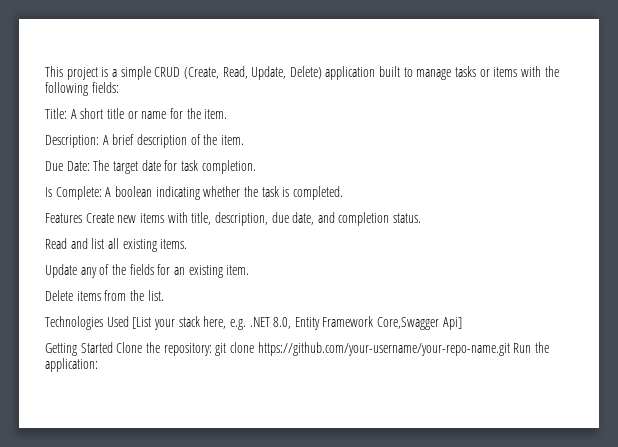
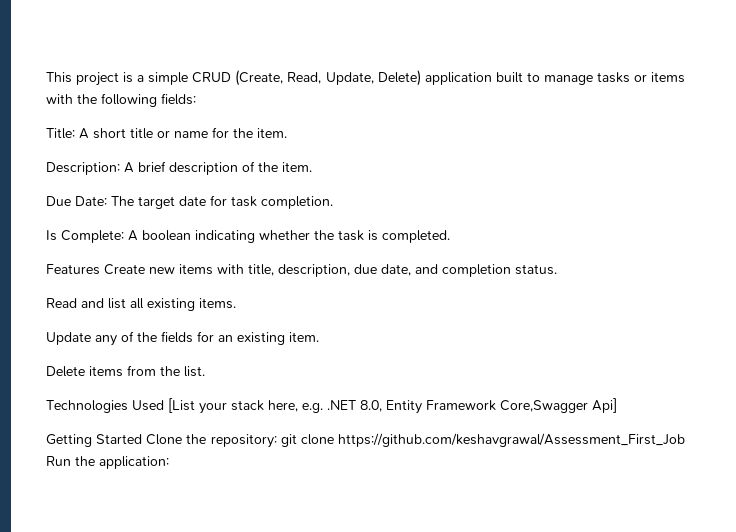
- Getting Started Clone the repository: git clone https://github.com/your-username/your-repo-name.git Run the application:
+ Getting Started Clone the repository: git clone https://github.com/keshavgrawal/Assessment_First_Job Run the application:

